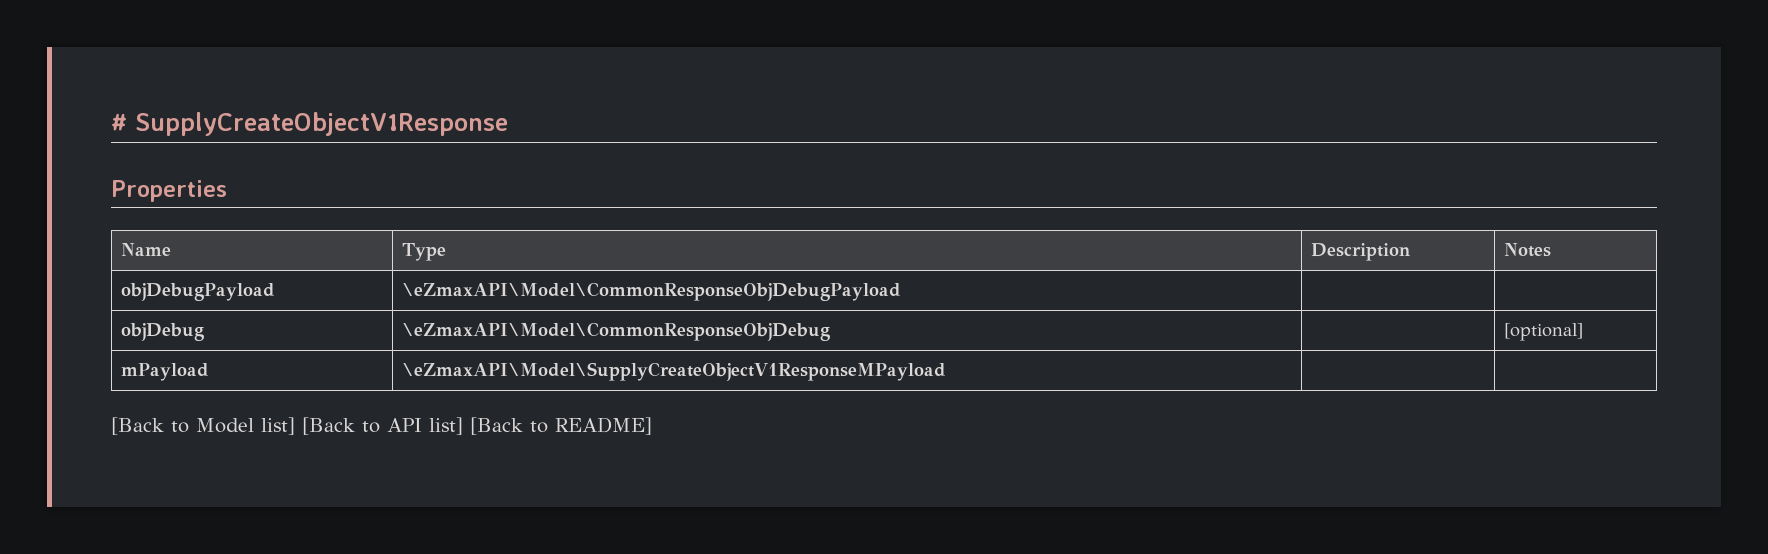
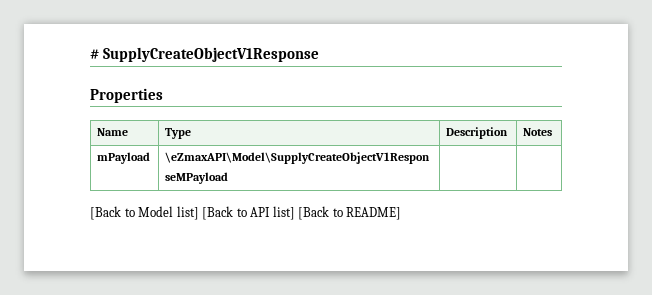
- objDebugPayload | \eZmaxAPI\Model\CommonResponseObjDebugPayload | |
- objDebug | \eZmaxAPI\Model\CommonResponseObjDebug | | [optional]

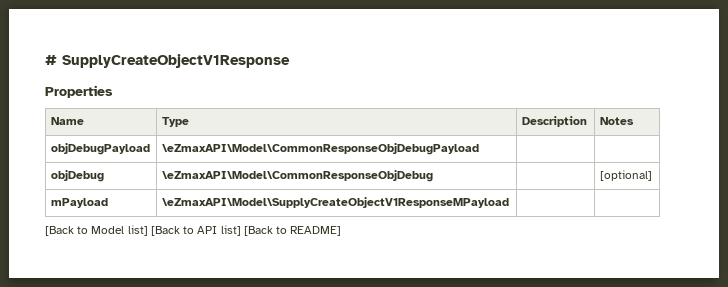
+ objDebugPayload | \eZmaxAPI\Model\CommonResponseObjDebugPayload | |
+ objDebug | \eZmaxAPI\Model\CommonResponseObjDebug | | [optional]

